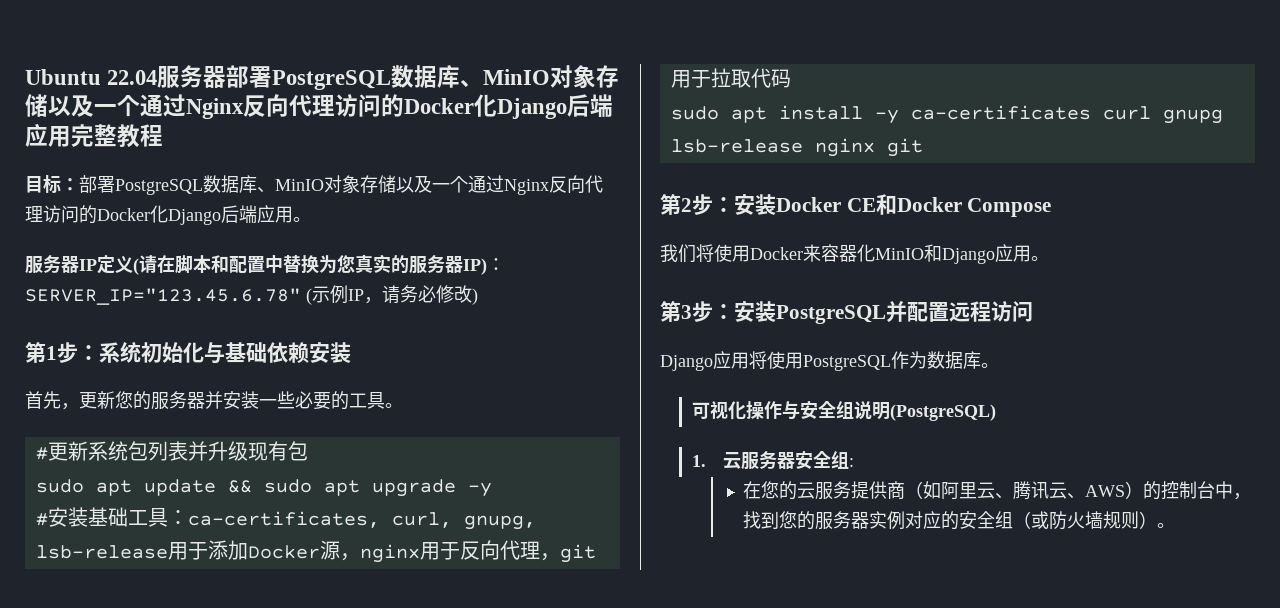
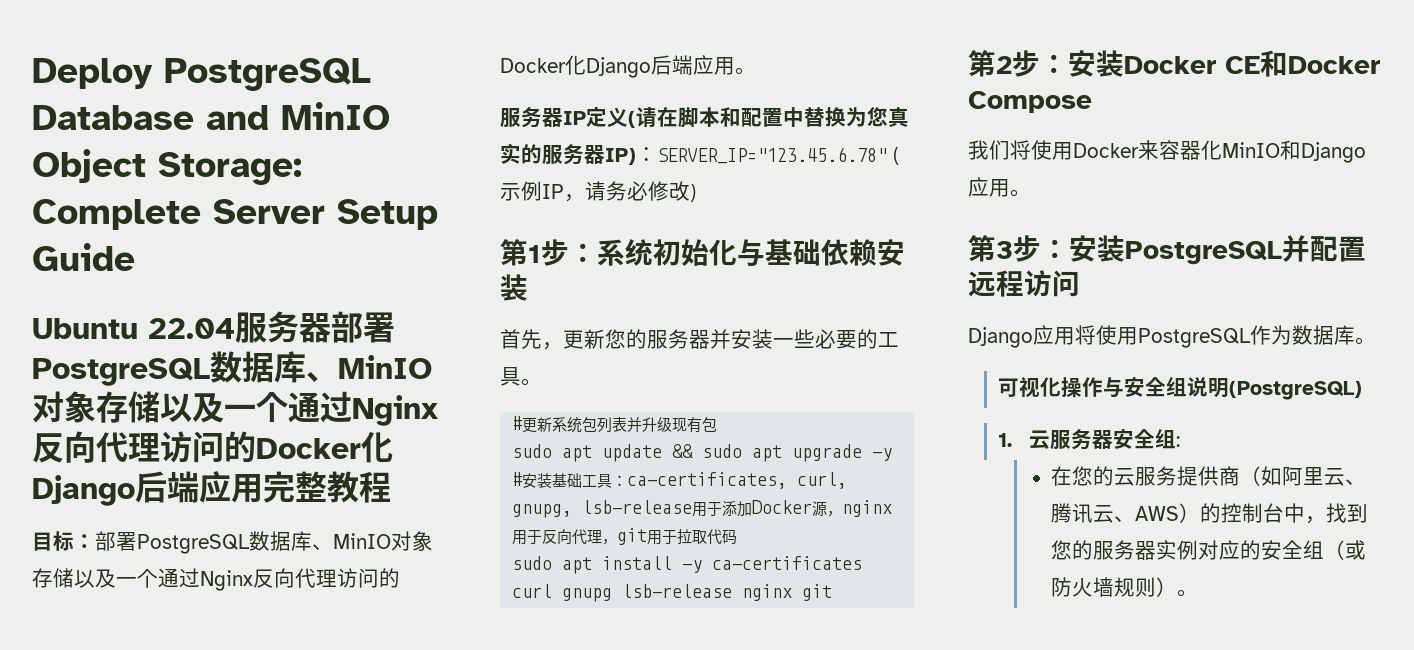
+ Deploy PostgreSQL Database and MinIO Object Storage: Complete Server Setup Guide

